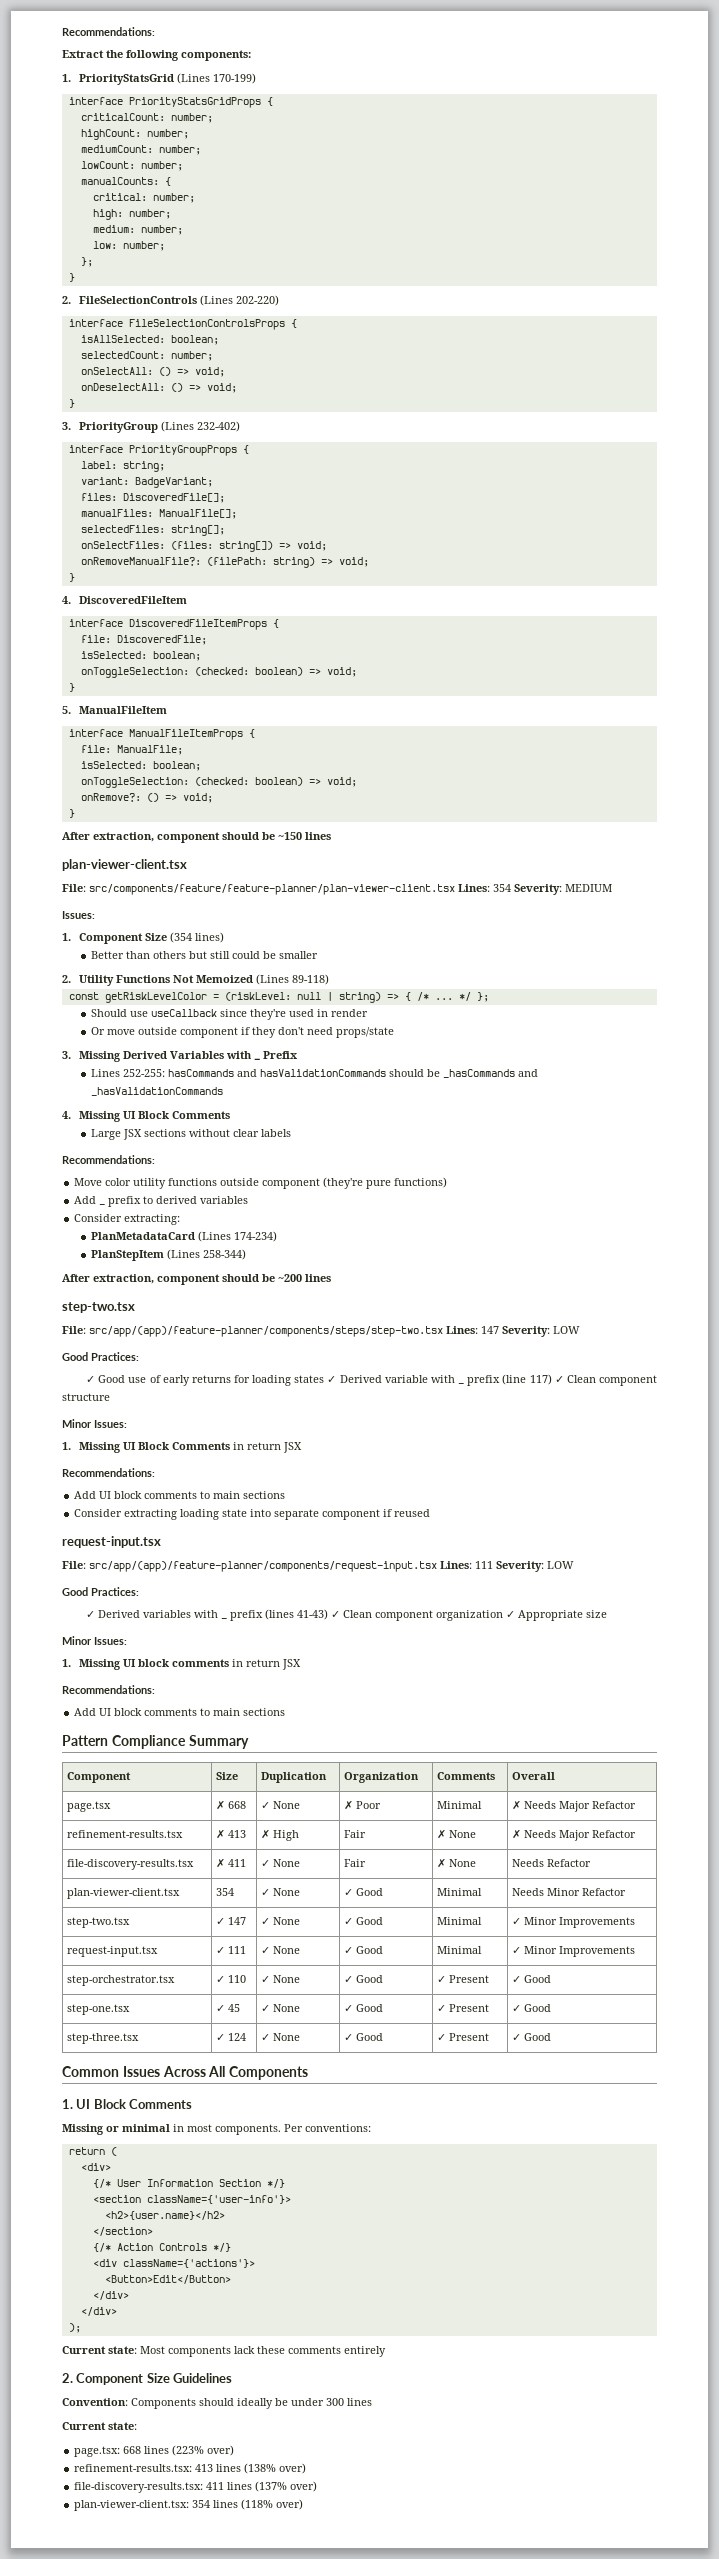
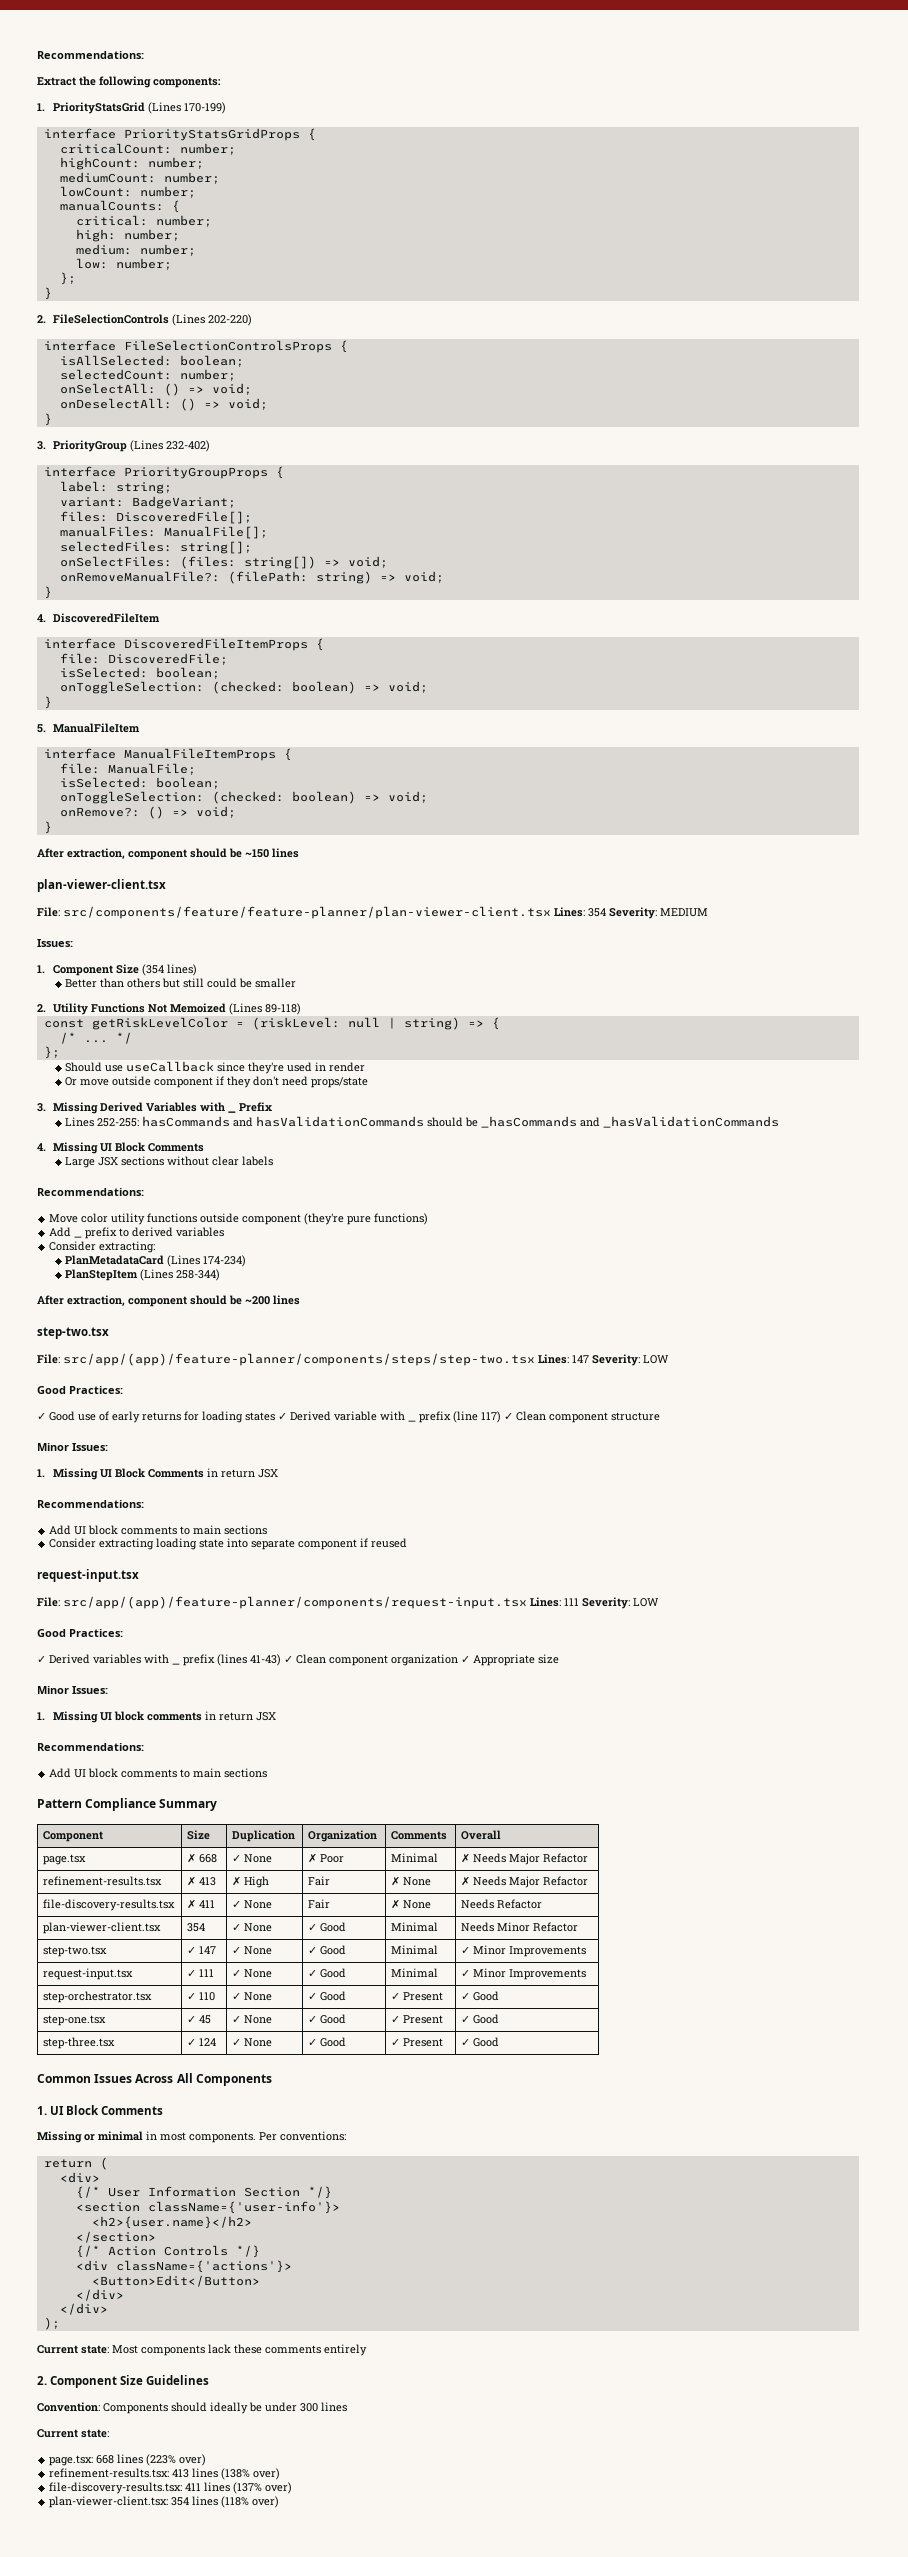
- const getRiskLevelColor = (riskLevel: null | string) => { /* ...
+ const getRiskLevelColor = (riskLevel: null | string) => {
+ /* ...
- */ };
+ */
+ };

